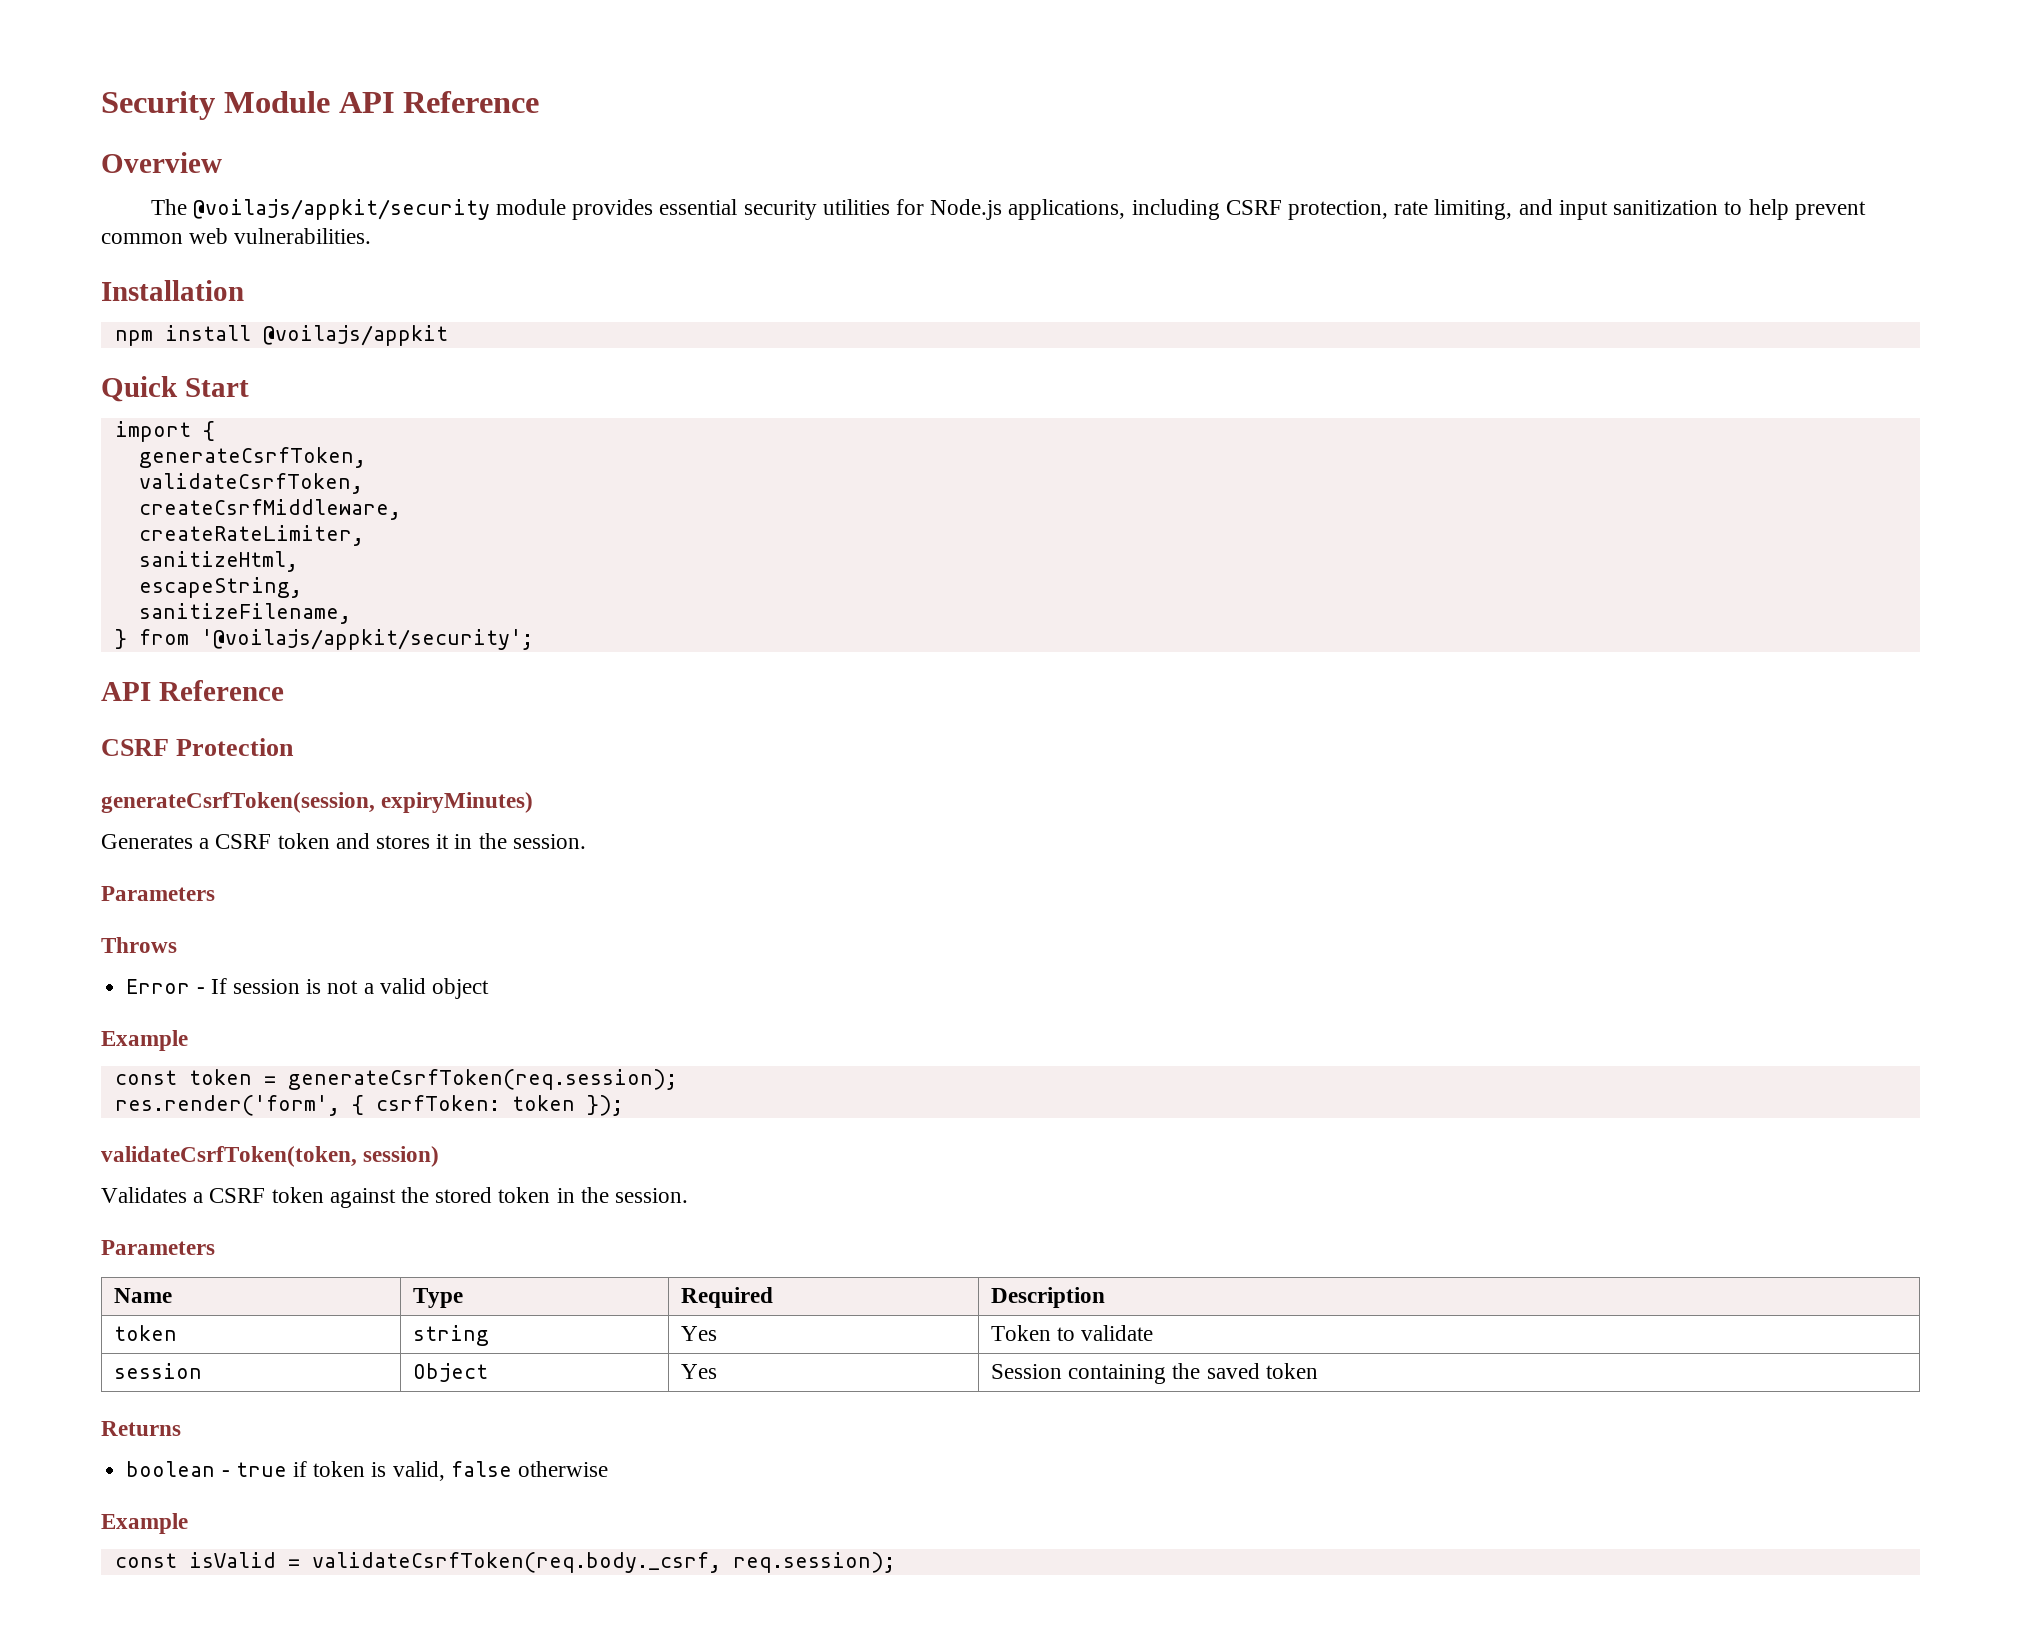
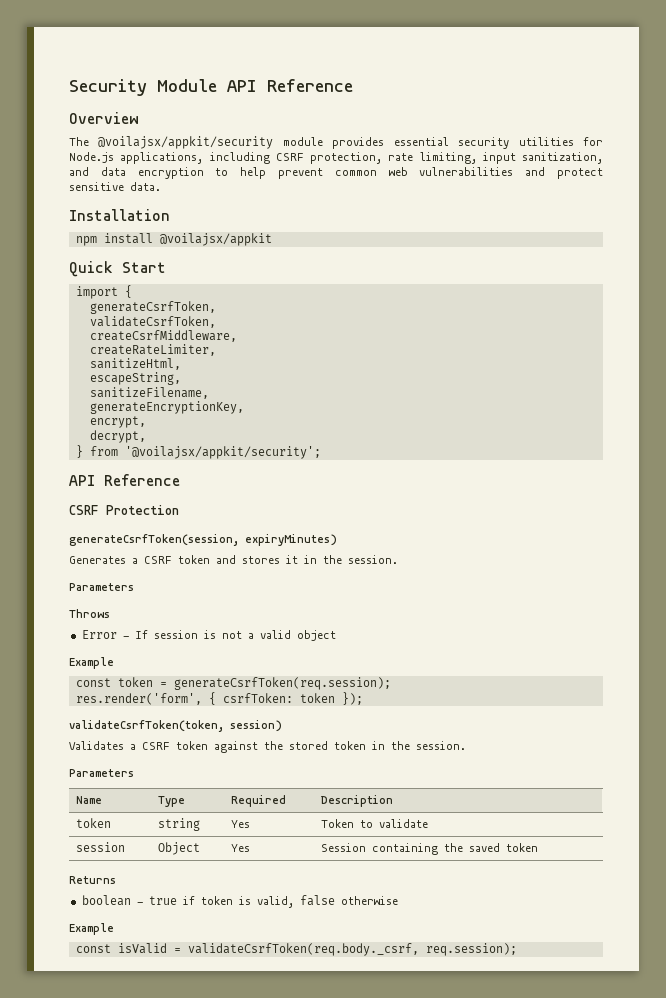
- The @voilajs/appkit/security module provides essential security utilities for Node.js applications, including CSRF protection, rate limiting, and input sanitization to help prevent common web vulnerabilities.
+ The @voilajsx/appkit/security module provides essential security utilities for Node.js applications, including CSRF protection, rate limiting, input sanitization, and data encryption to help prevent common web vulnerabilities and protect sensitive data.
- npm install @voilajs/appkit
+ npm install @voilajsx/appkit
+ generateEncryptionKey,
+ encrypt,
+ decrypt,
- } from '@voilajs/appkit/security';
+ } from '@voilajsx/appkit/security';

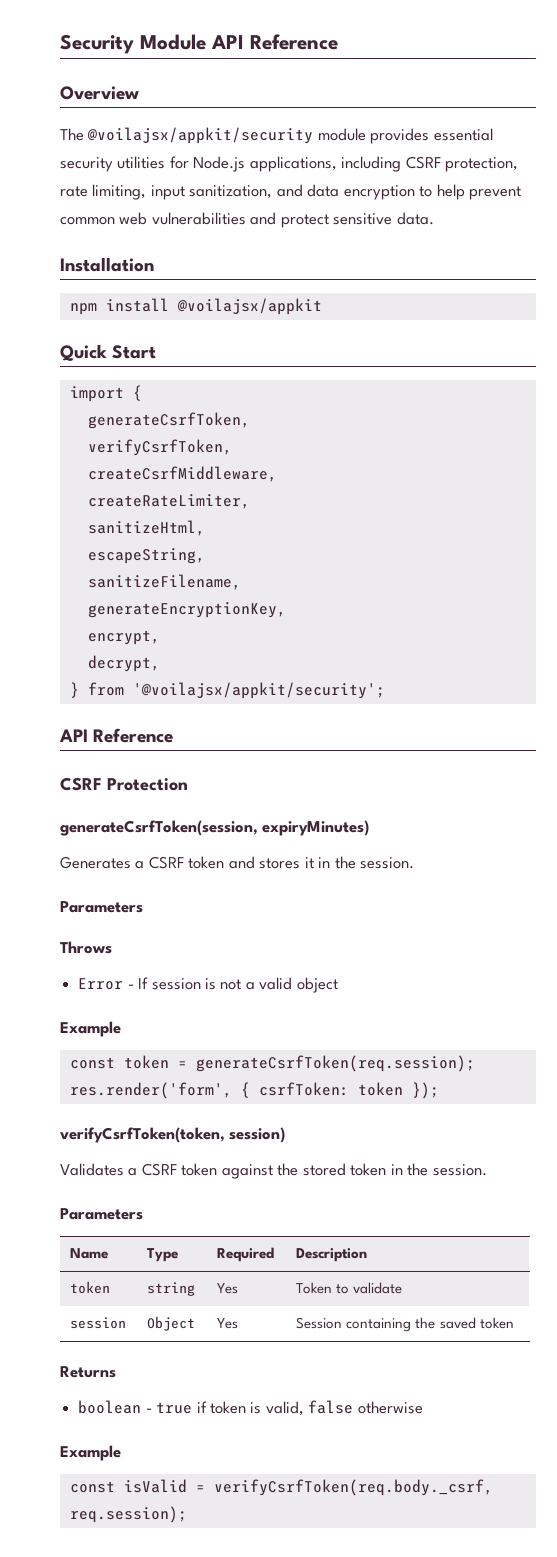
- validateCsrfToken,
+ verifyCsrfToken,
- validateCsrfToken(token, session)
+ verifyCsrfToken(token, session)
- const isValid = validateCsrfToken(req.body._csrf, req.session);
+ const isValid = verifyCsrfToken(req.body._csrf, req.session);

